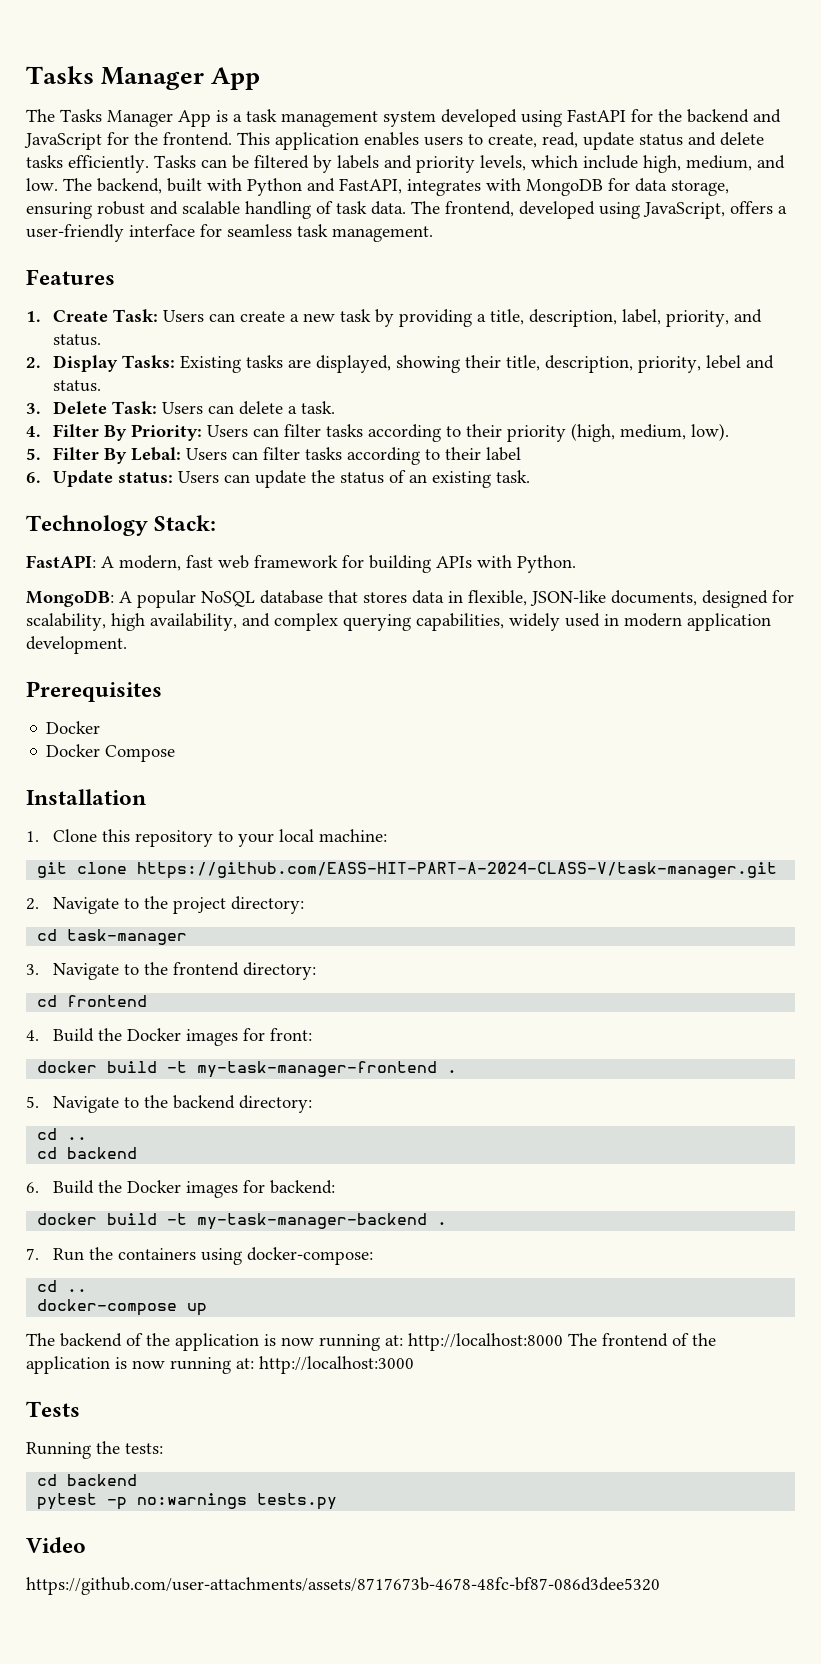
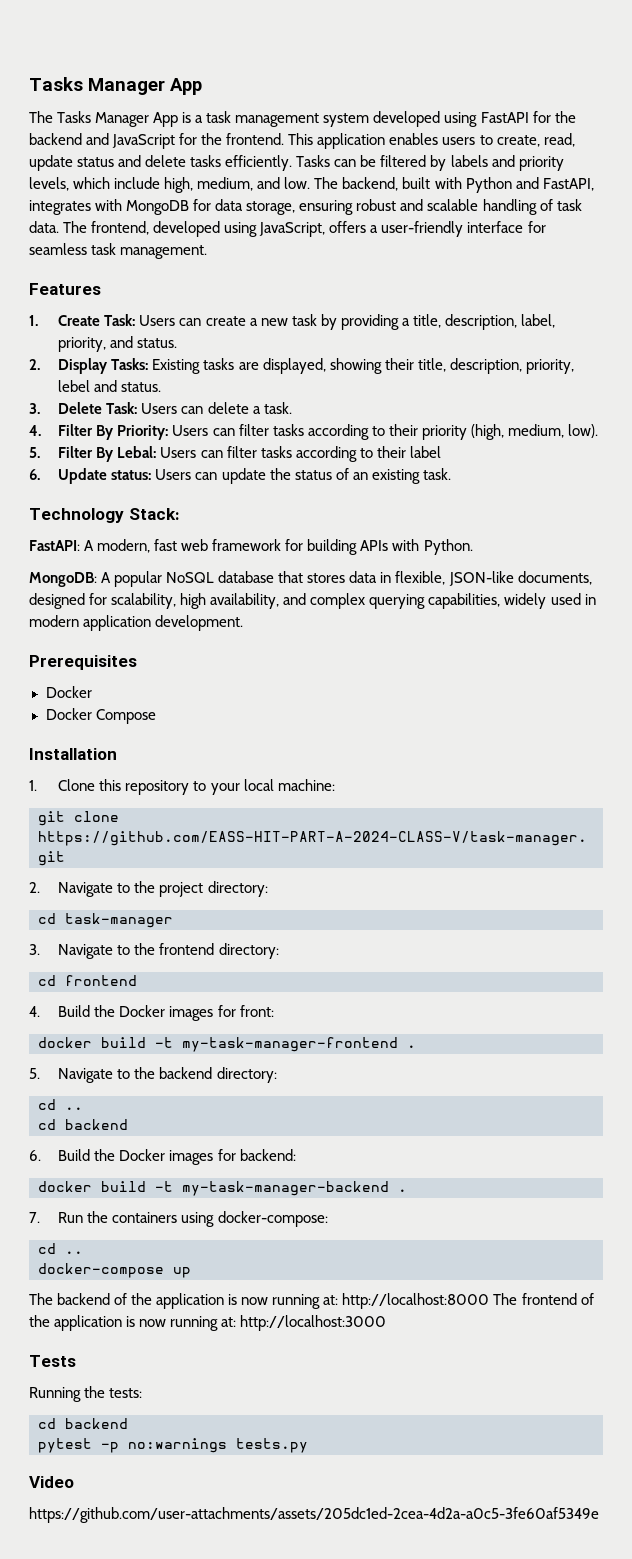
- https://github.com/user-attachments/assets/8717673b-4678-48fc-bf87-086d3dee5320
+ https://github.com/user-attachments/assets/205dc1ed-2cea-4d2a-a0c5-3fe60af5349e

